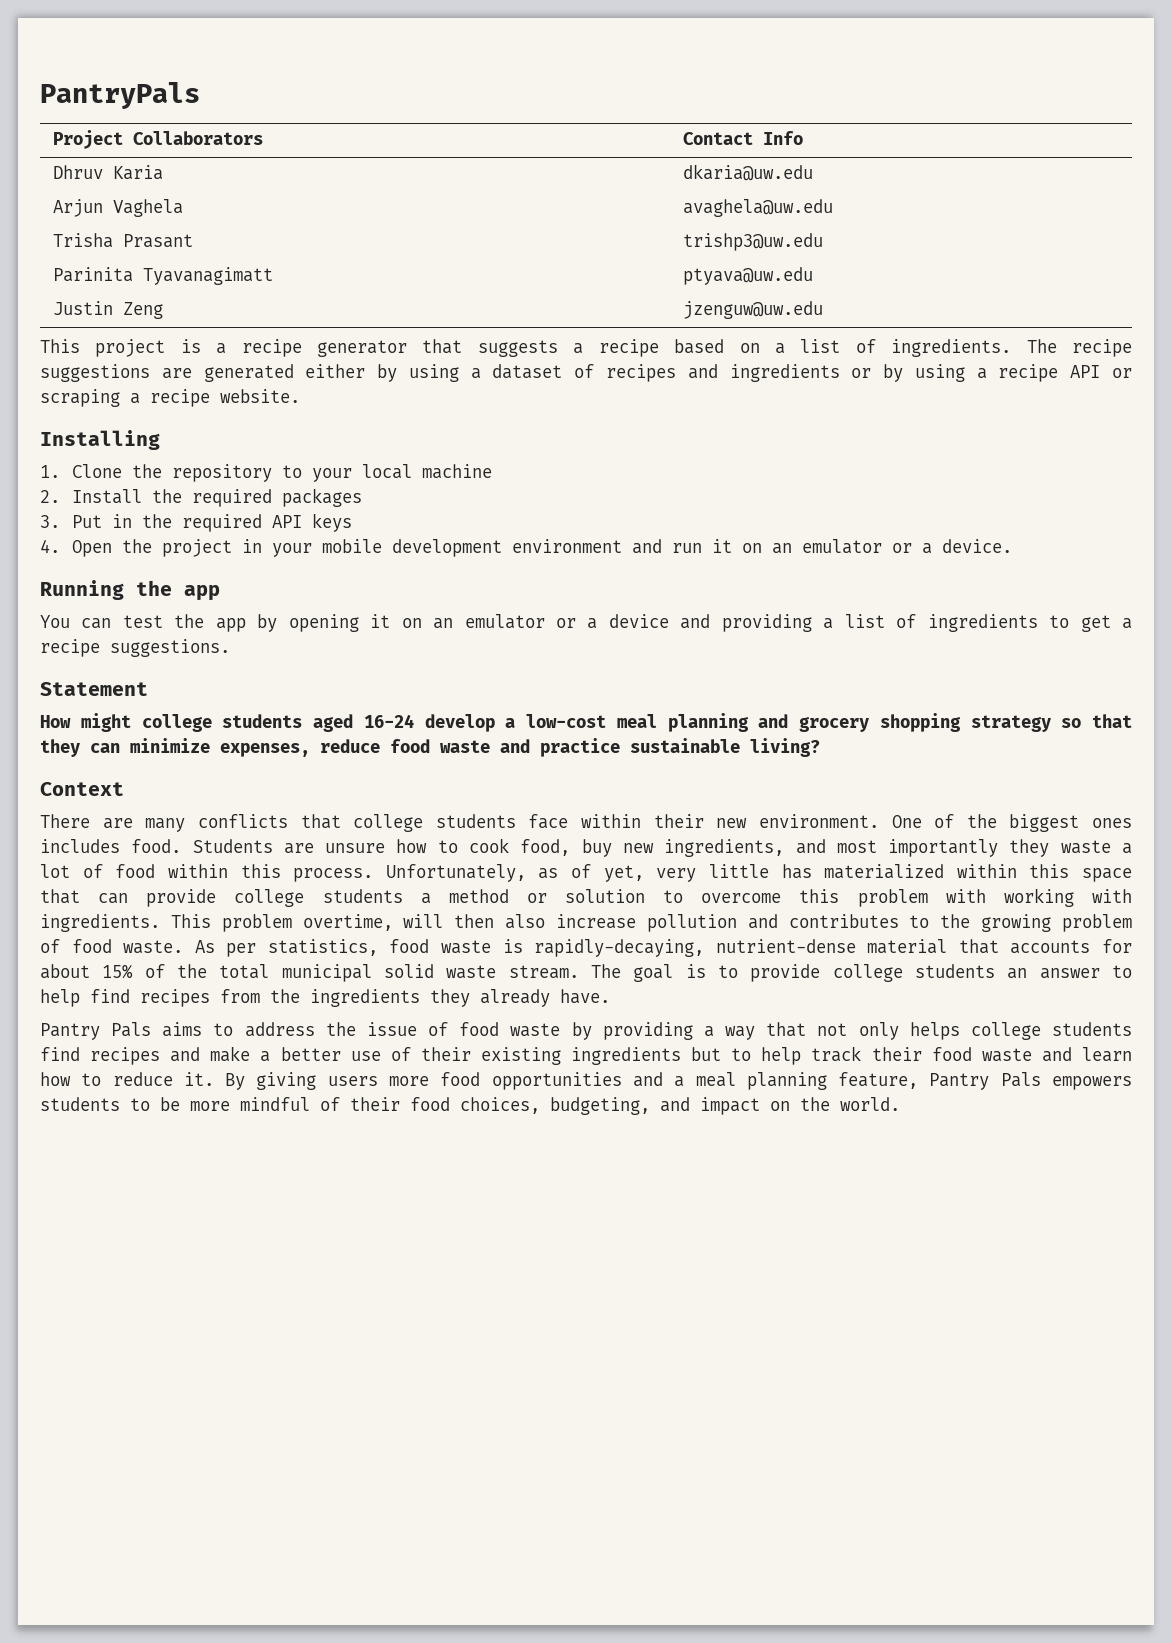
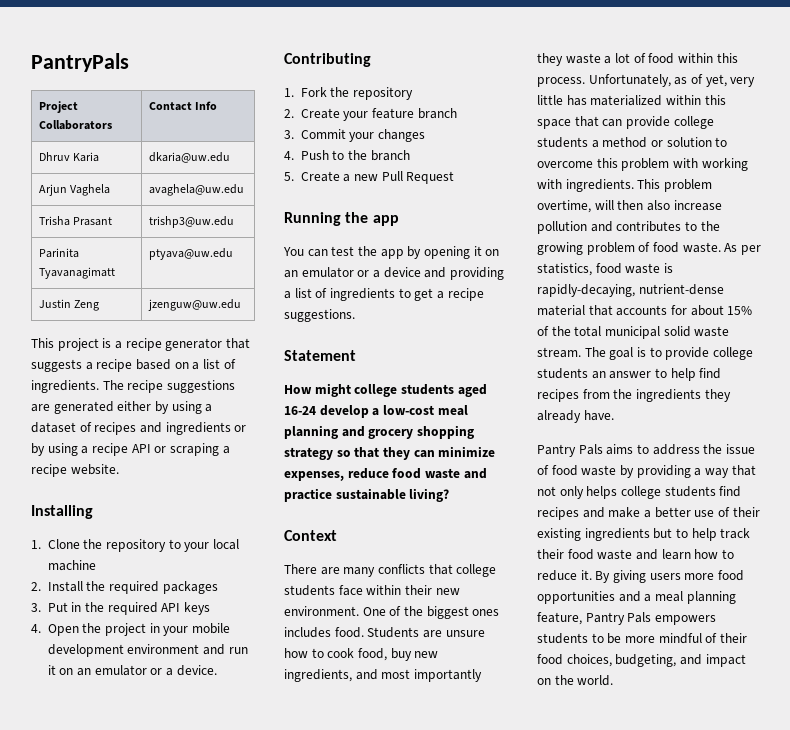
+ Contributing
+ 1. Fork the repository
+ 2. Create your feature branch
+ 3. Commit your changes
+ 4. Push to the branch
+ 5. Create a new Pull Request

